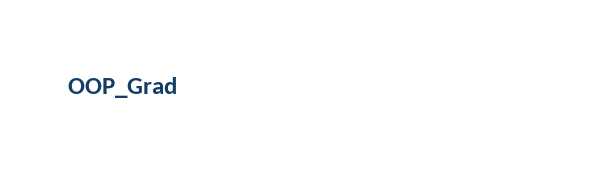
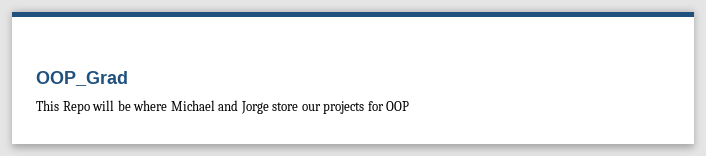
+ This Repo will be where Michael and Jorge store our projects for OOP

